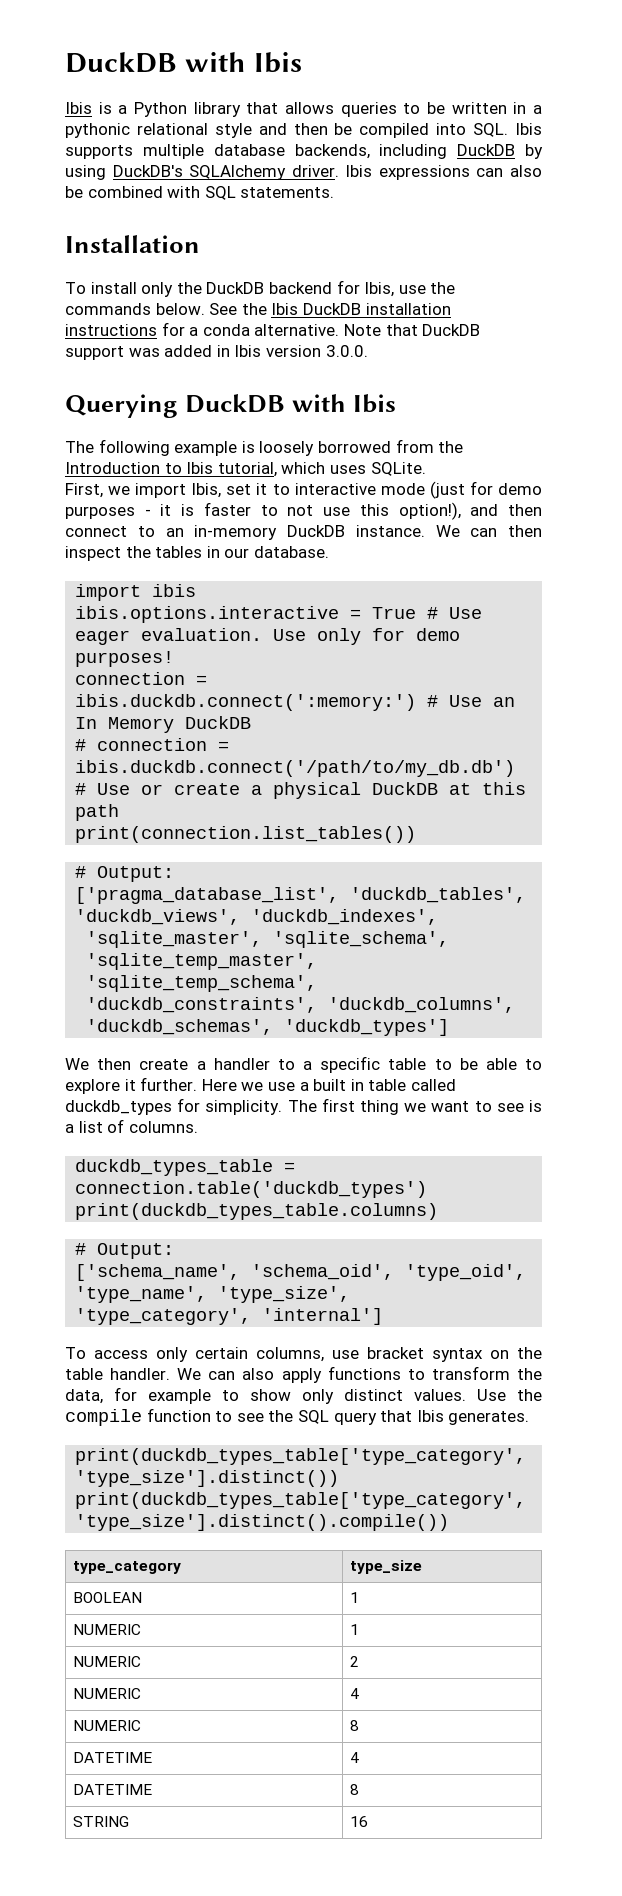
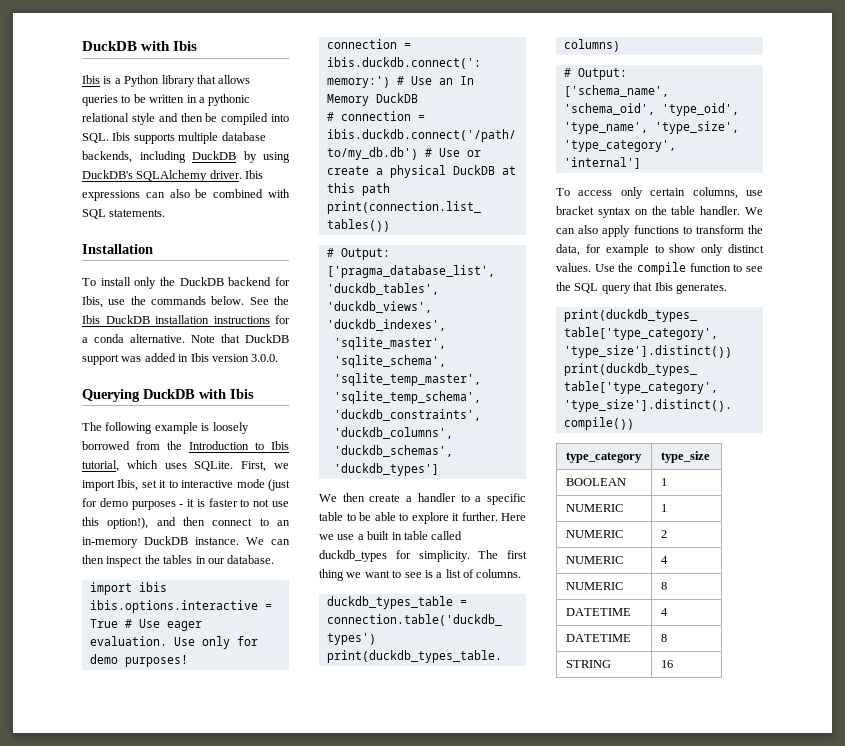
- The following example is loosely borrowed from the Introduction to Ibis tutorial, which uses SQLite.
- First, we import Ibis, set it to interactive mode (just for demo purposes - it is faster to not use this option!), and then connect to an in-memory DuckDB instance.
+ The following example is loosely borrowed from the Introduction to Ibis tutorial, which uses SQLite. First, we import Ibis, set it to interactive mode (just for demo purposes - it is faster to not use this option!), and then connect to an in-memory DuckDB instance.

